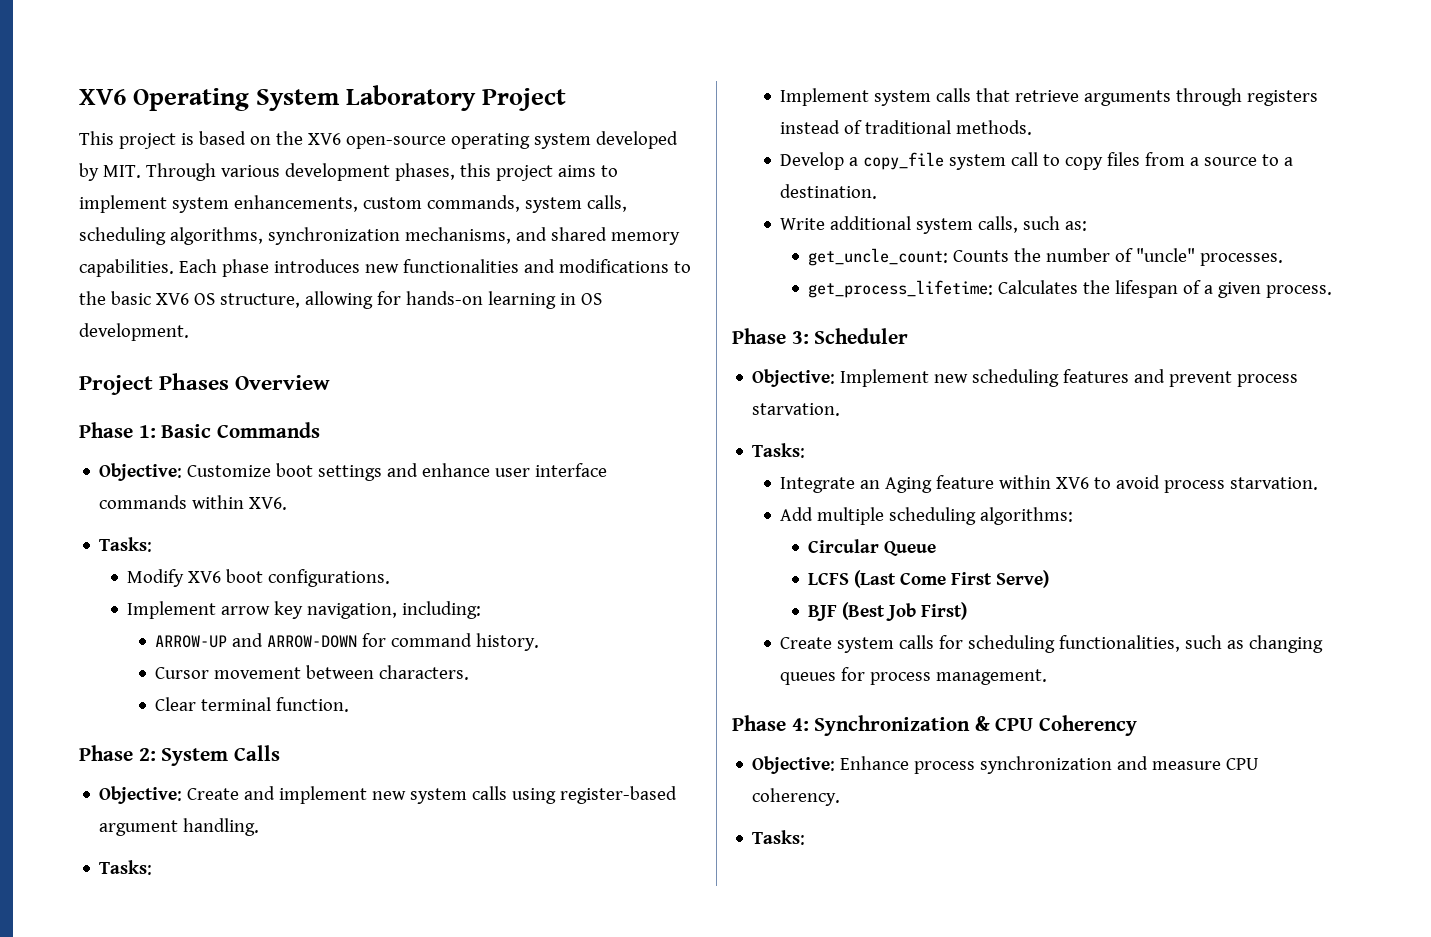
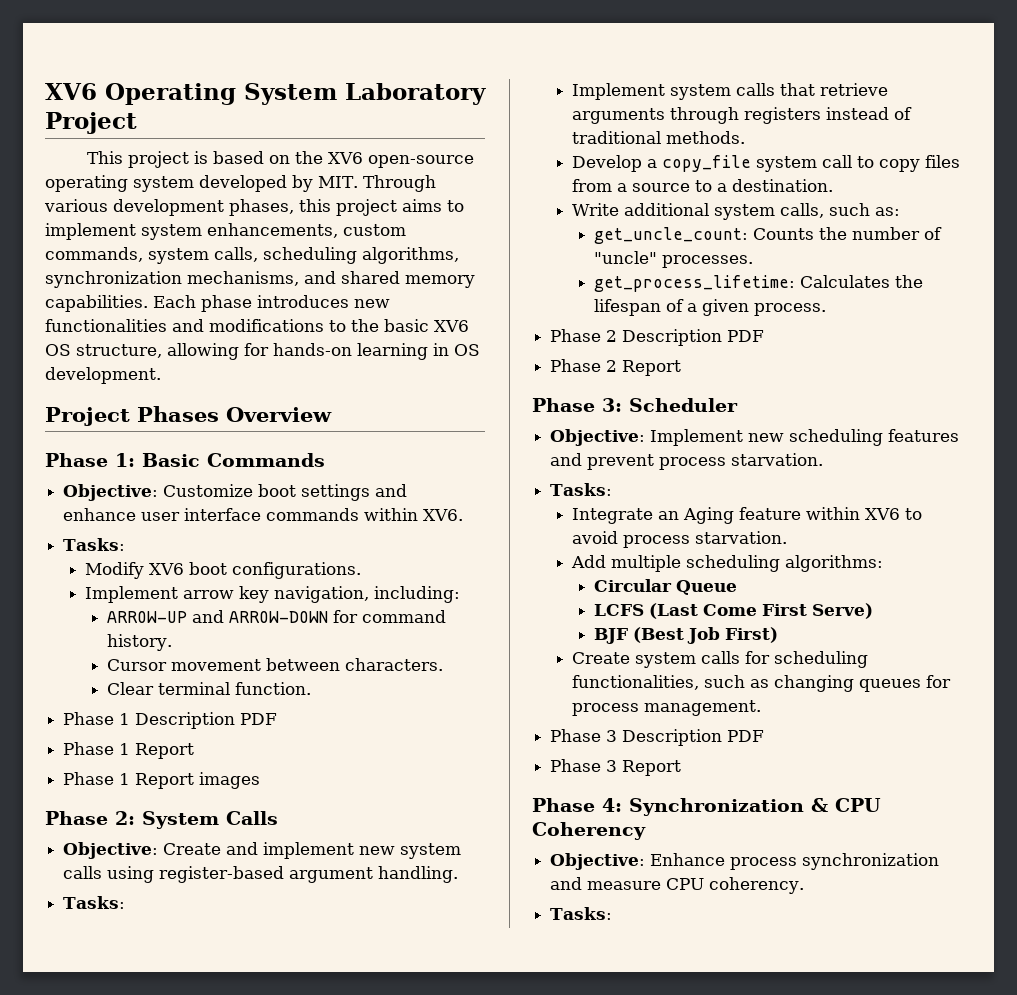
+ Phase 1 Description PDF
+ Phase 1 Report
+ Phase 1 Report images
+ Phase 2 Description PDF
+ Phase 2 Report
+ Phase 3 Description PDF
+ Phase 3 Report

